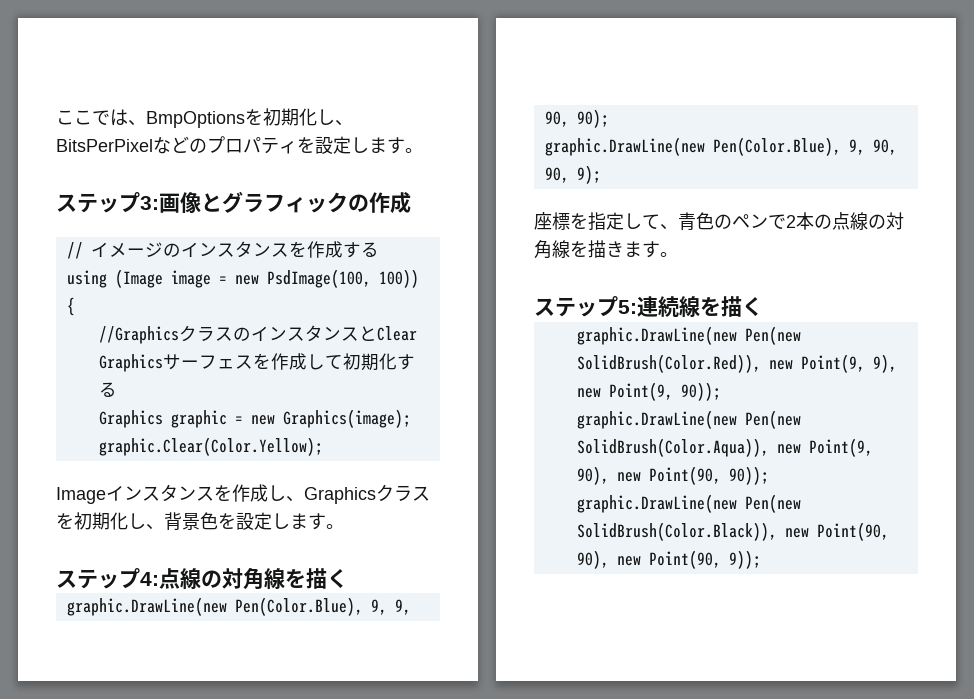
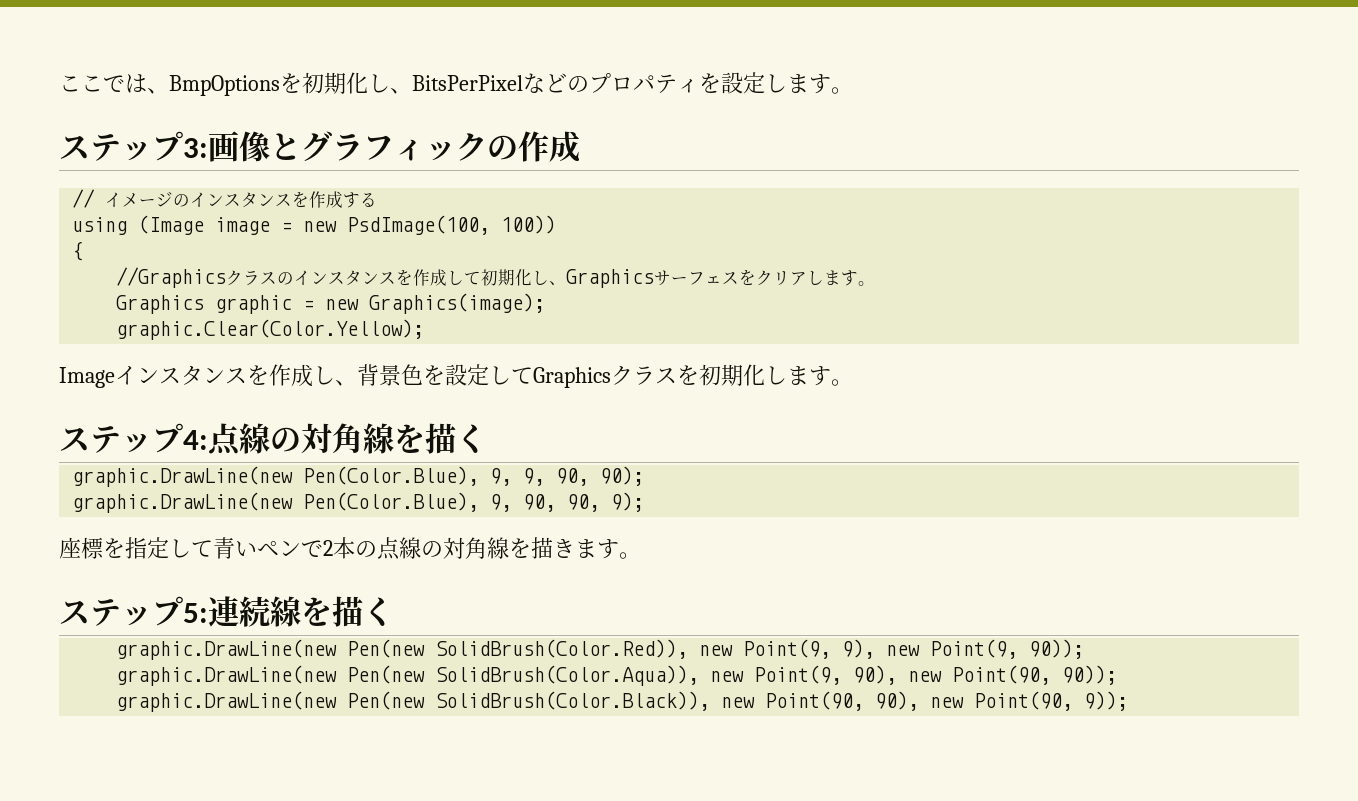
- //GraphicsクラスのインスタンスとClear Graphicsサーフェスを作成して初期化する
+ //Graphicsクラスのインスタンスを作成して初期化し、Graphicsサーフェスをクリアします。
- Imageインスタンスを作成し、Graphicsクラスを初期化し、背景色を設定します。
+ Imageインスタンスを作成し、背景色を設定してGraphicsクラスを初期化します。
- 座標を指定して、青色のペンで2本の点線の対角線を描きます。
+ 座標を指定して青いペンで2本の点線の対角線を描きます。

